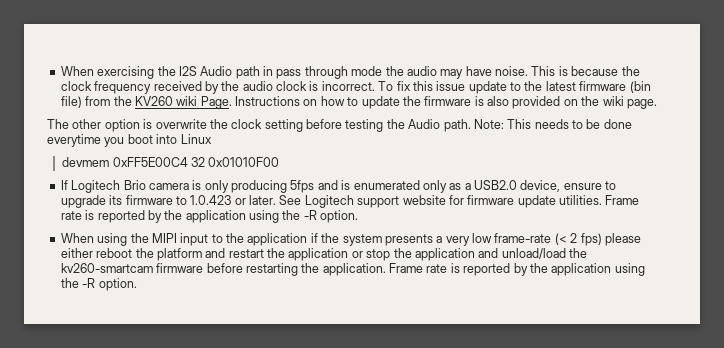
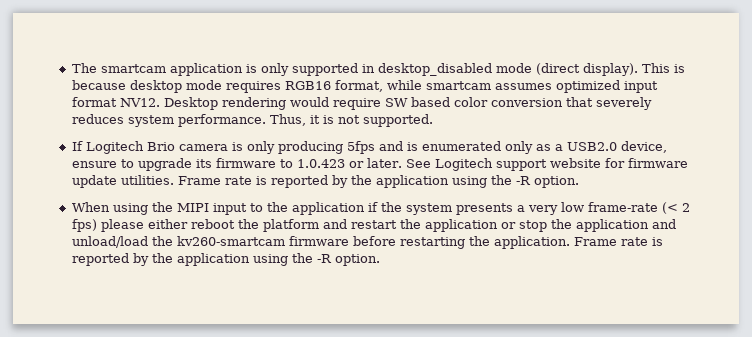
- When exercising the I2S Audio path in pass through mode the audio may have noise. This is because the clock frequency received by the audio clock is incorrect. To fix this issue update to the latest firmware (bin file) from the KV260 wiki Page. Instructions on how to update the firmware is also provided on the wiki page.
- The other option is overwrite the clock setting before testing the Audio path. Note: This needs to be done everytime you boot into Linux
- devmem 0xFF5E00C4 32 0x01010F00
+ The smartcam application is only supported in desktop_disabled mode (direct display). This is because desktop mode requires RGB16 format, while smartcam assumes optimized input format NV12. Desktop rendering would require SW based color conversion that severely reduces system performance. Thus, it is not supported.

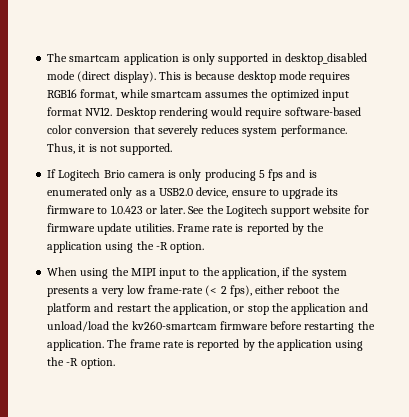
- This is because desktop mode requires RGB16 format, while smartcam assumes optimized input format NV12.
+ This is because desktop mode requires RGB16 format, while smartcam assumes the optimized input format NV12.
- Desktop rendering would require SW based color conversion that severely reduces system performance.
+ Desktop rendering would require software-based color conversion that severely reduces system performance.
- If Logitech Brio camera is only producing 5fps and is enumerated only as a USB2.0 device, ensure to upgrade its firmware to 1.0.423 or later.
+ If Logitech Brio camera is only producing 5 fps and is enumerated only as a USB2.0 device, ensure to upgrade its firmware to 1.0.423 or later.
- See Logitech support website for firmware update utilities.
+ See the Logitech support website for firmware update utilities.
- When using the MIPI input to the application if the system presents a very low frame-rate (< 2 fps) please either reboot the platform and restart the application or stop the application and unload/load the kv260-smartcam firmware before restarting the application. Frame rate is reported by the application using the -R option.
+ When using the MIPI input to the application, if the system presents a very low frame-rate (< 2 fps), either reboot the platform and restart the application, or stop the application and unload/load the kv260-smartcam firmware before restarting the application. The frame rate is reported by the application using the -R option.

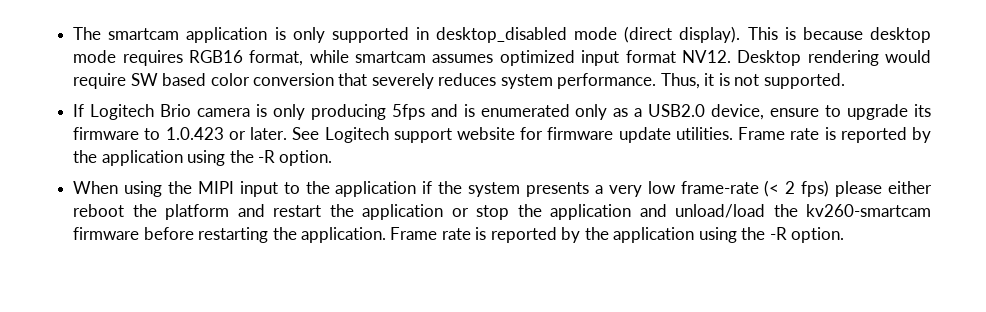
- This is because desktop mode requires RGB16 format, while smartcam assumes the optimized input format NV12.
+ This is because desktop mode requires RGB16 format, while smartcam assumes optimized input format NV12.
- Desktop rendering would require software-based color conversion that severely reduces system performance.
+ Desktop rendering would require SW based color conversion that severely reduces system performance.
- If Logitech Brio camera is only producing 5 fps and is enumerated only as a USB2.0 device, ensure to upgrade its firmware to 1.0.423 or later.
+ If Logitech Brio camera is only producing 5fps and is enumerated only as a USB2.0 device, ensure to upgrade its firmware to 1.0.423 or later.
- See the Logitech support website for firmware update utilities.
+ See Logitech support website for firmware update utilities.
- When using the MIPI input to the application, if the system presents a very low frame-rate (< 2 fps), either reboot the platform and restart the application, or stop the application and unload/load the kv260-smartcam firmware before restarting the application. The frame rate is reported by the application using the -R option.
+ When using the MIPI input to the application if the system presents a very low frame-rate (< 2 fps) please either reboot the platform and restart the application or stop the application and unload/load the kv260-smartcam firmware before restarting the application. Frame rate is reported by the application using the -R option.

